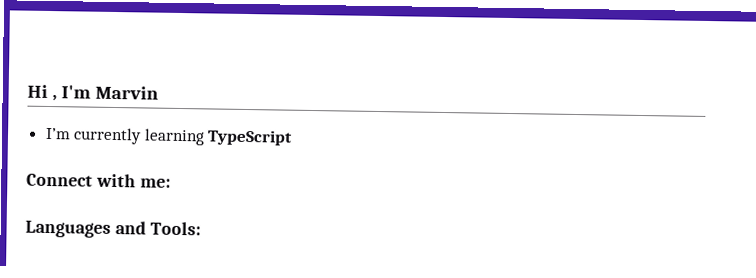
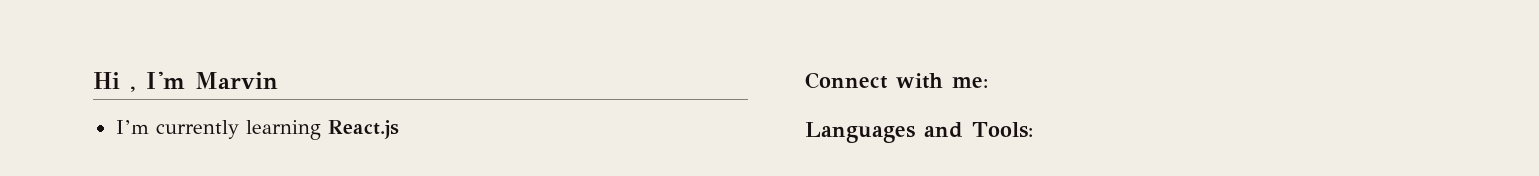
- I’m currently learning TypeScript
+ I’m currently learning React.js

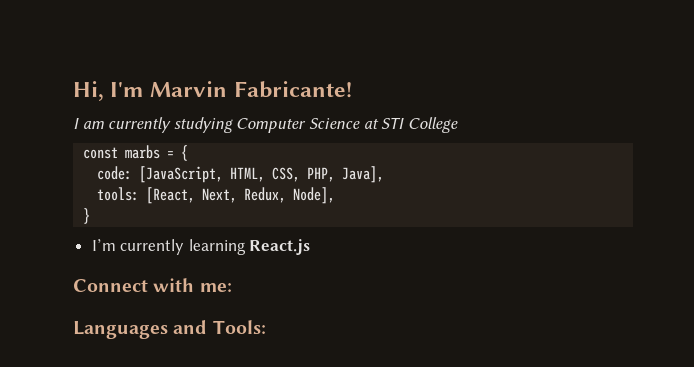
- Hi , I'm Marvin
+ Hi, I'm Marvin Fabricante!
+ I am currently studying Computer Science at STI College
+ const marbs = {
+ code: [JavaScript, HTML, CSS, PHP, Java],
+ tools: [React, Next, Redux, Node],
+ }

